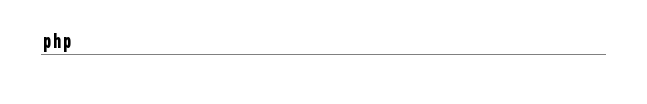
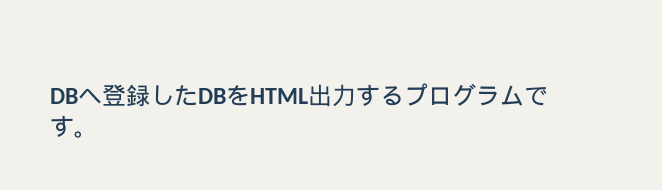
- php
+ DBへ登録したDBをHTML出力するプログラムです。

